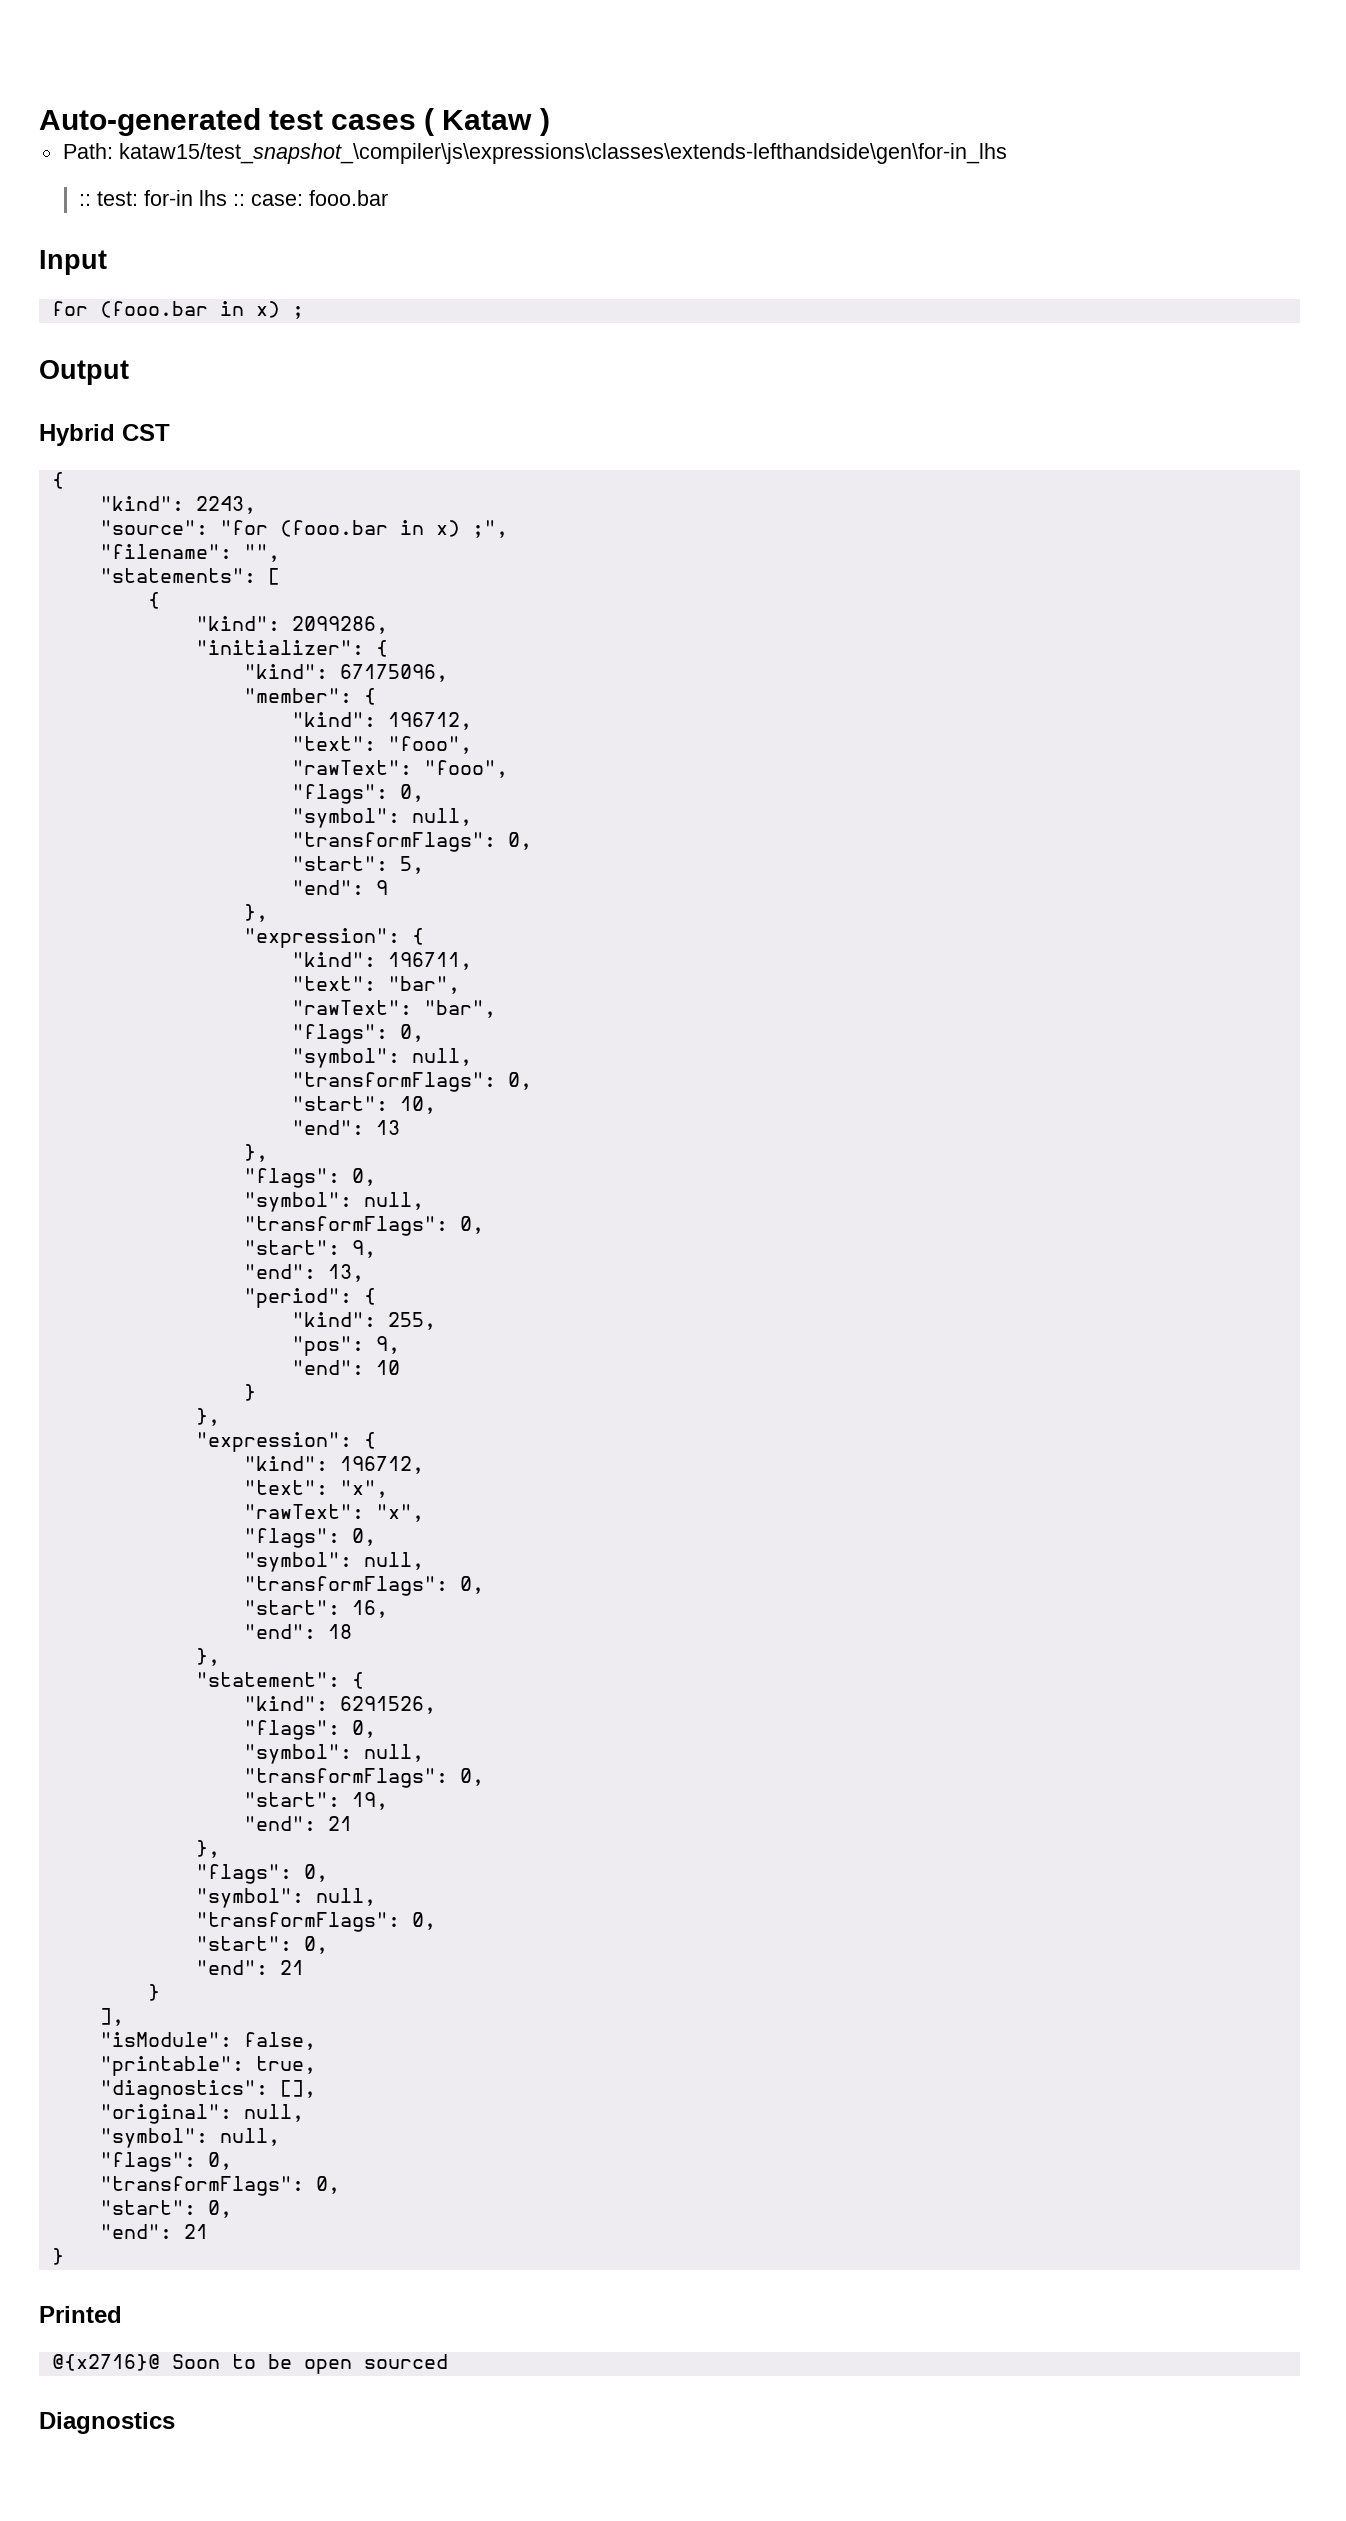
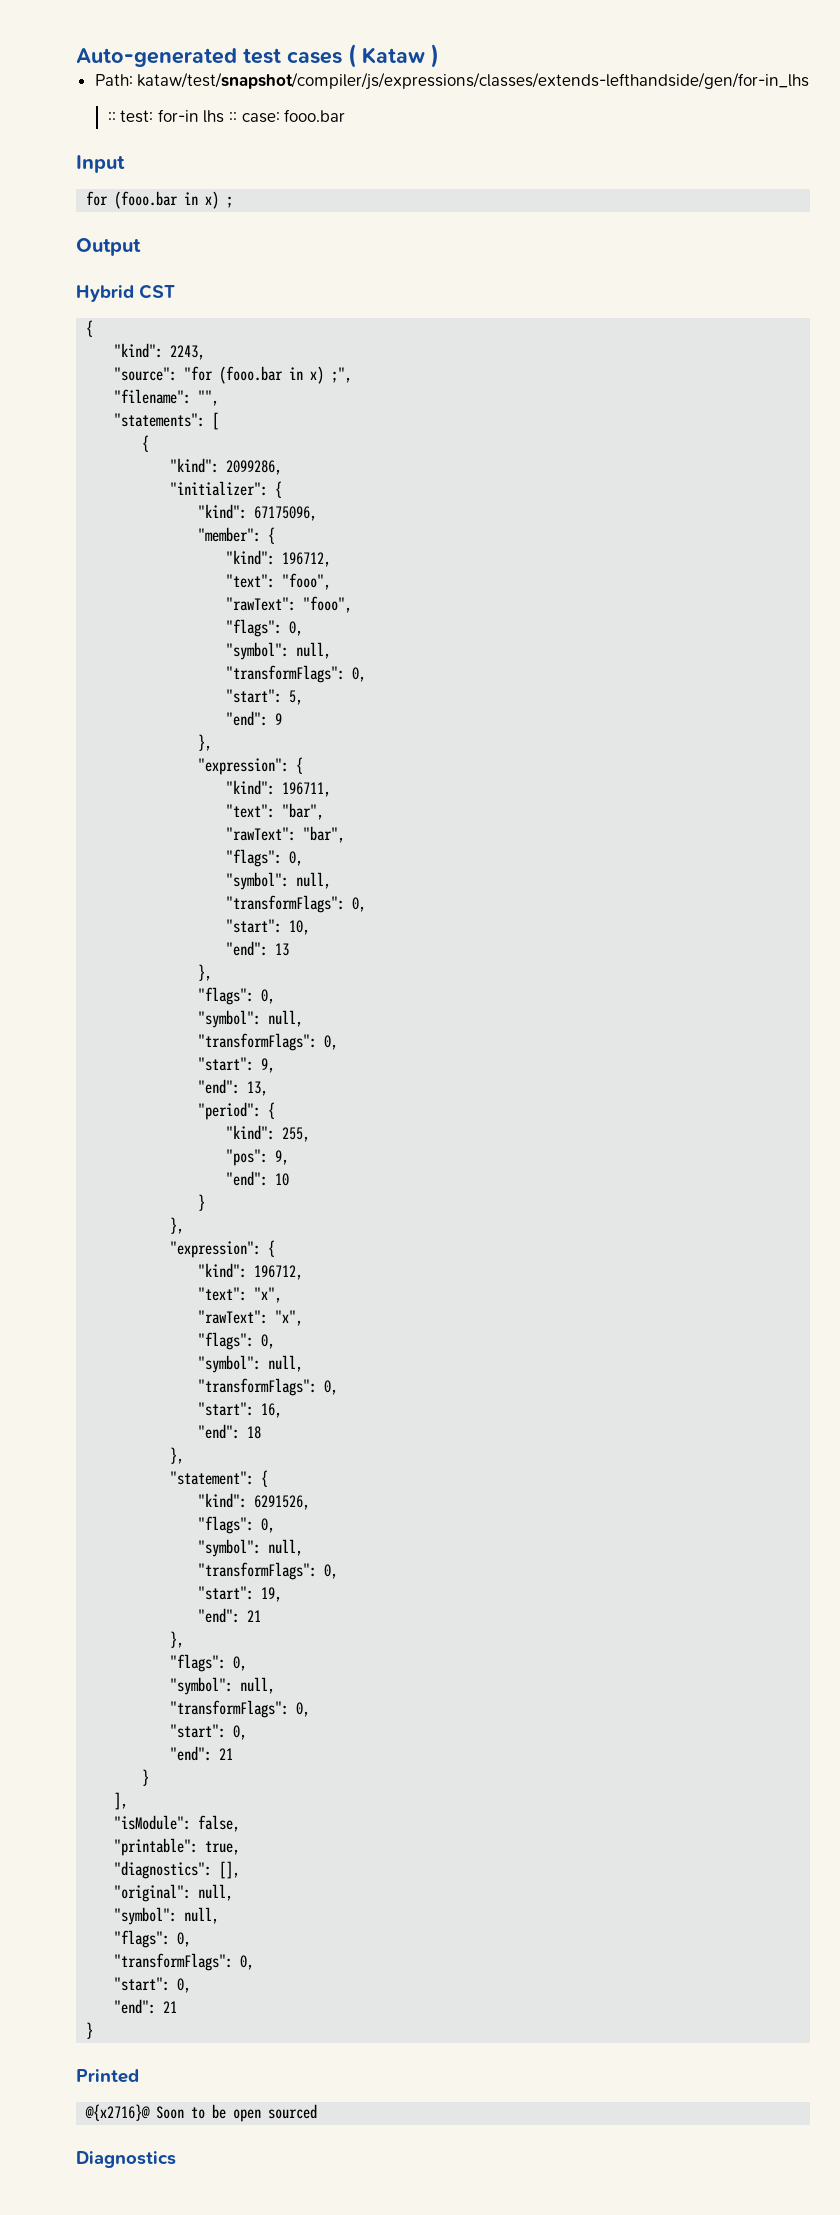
- Path: kataw15/test_snapshot_\compiler\js\expressions\classes\extends-lefthandside\gen\for-in_lhs
+ Path: kataw/test/snapshot/compiler/js/expressions/classes/extends-lefthandside/gen/for-in_lhs

